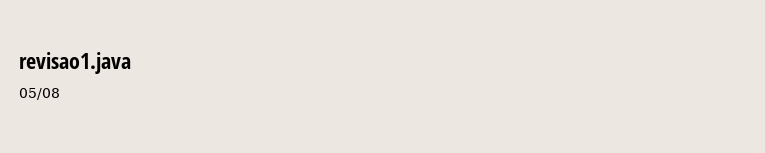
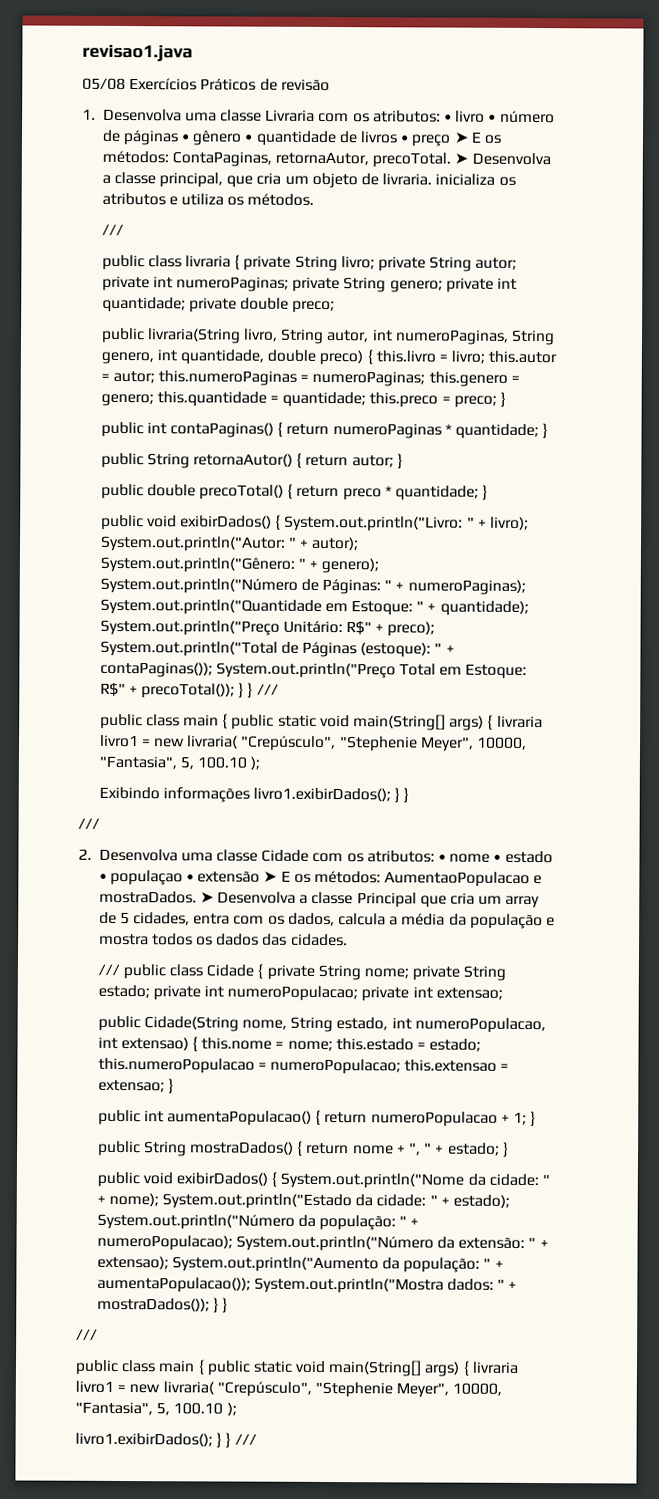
- 05/08
+ 05/08 Exercícios Práticos de revisão
+ 1. Desenvolva uma classe Livraria com os atributos: • livro • número de páginas • gênero • quantidade de livros • preço ➤ E os métodos: ContaPaginas, retornaAutor, precoTotal. ➤ Desenvolva a classe principal, que cria um objeto de livraria. inicializa os atributos e utiliza os métodos.
+ ///
+ public class livraria { private String livro; private String autor; private int numeroPaginas; private String genero; private int quantidade; private double preco;
+ public livraria(String livro, String autor, int numeroPaginas, String genero, int quantidade, double preco) { this.livro = livro; this.autor = autor; this.numeroPaginas = numeroPaginas; this.genero = genero; this.quantidade = quantidade; this.preco = preco; }
+ public int contaPaginas() { return numeroPaginas * quantidade; }
+ public String retornaAutor() { return autor; }
+ public double precoTotal() { return preco * quantidade; }
+ public void exibirDados() { System.out.println("Livro: " + livro); System.out.println("Autor: " + autor); System.out.println("Gênero: " + genero); System.out.println("Número de Páginas: " + numeroPaginas); System.out.println("Quantidade em Estoque: " + quantidade); System.out.println("Preço Unitário: R$" + preco); System.out.println("Total de Páginas (estoque): " + contaPaginas()); System.out.println("Preço Total em Estoque: R$" + precoTotal()); } } ///
+ public class main { public static void main(String[] args) { livraria livro1 = new livraria( "Crepúsculo", "Stephenie Meyer", 10000, "Fantasia", 5, 100.10 );
+ Exibindo informações livro1.exibirDados(); } }
+ ///
+ 2. Desenvolva uma classe Cidade com os atributos: • nome • estado • populaçao • extensão ➤ E os métodos: AumentaoPopulacao e mostraDados. ➤ Desenvolva a classe Principal que cria um array de 5 cidades, entra com os dados, calcula a média da população e mostra todos os dados das cidades.
+ /// public class Cidade { private String nome; private String estado; private int numeroPopulacao; private int extensao;
+ public Cidade(String nome, String estado, int numeroPopulacao, int extensao) { this.nome = nome; this.estado = estado; this.numeroPopulacao = numeroPopulacao; this.extensao = extensao; }
+ public int aumentaPopulacao() { return numeroPopulacao + 1; }
+ public String mostraDados() { return nome + ", " + estado; }
+ public void exibirDados() { System.out.println("Nome da cidade: " + nome); System.out.println("Estado da cidade: " + estado); System.out.println("Número da população: " + numeroPopulacao); System.out.println("Número da extensão: " + extensao); System.out.println("Aumento da população: " + aumentaPopulacao()); System.out.println("Mostra dados: " + mostraDados()); } }
+ ///
+ public class main { public static void main(String[] args) { livraria livro1 = new livraria( "Crepúsculo", "Stephenie Meyer", 10000, "Fantasia", 5, 100.10 );
+ livro1.exibirDados(); } } ///

